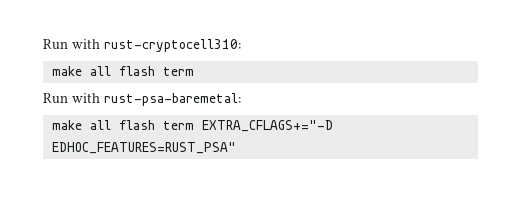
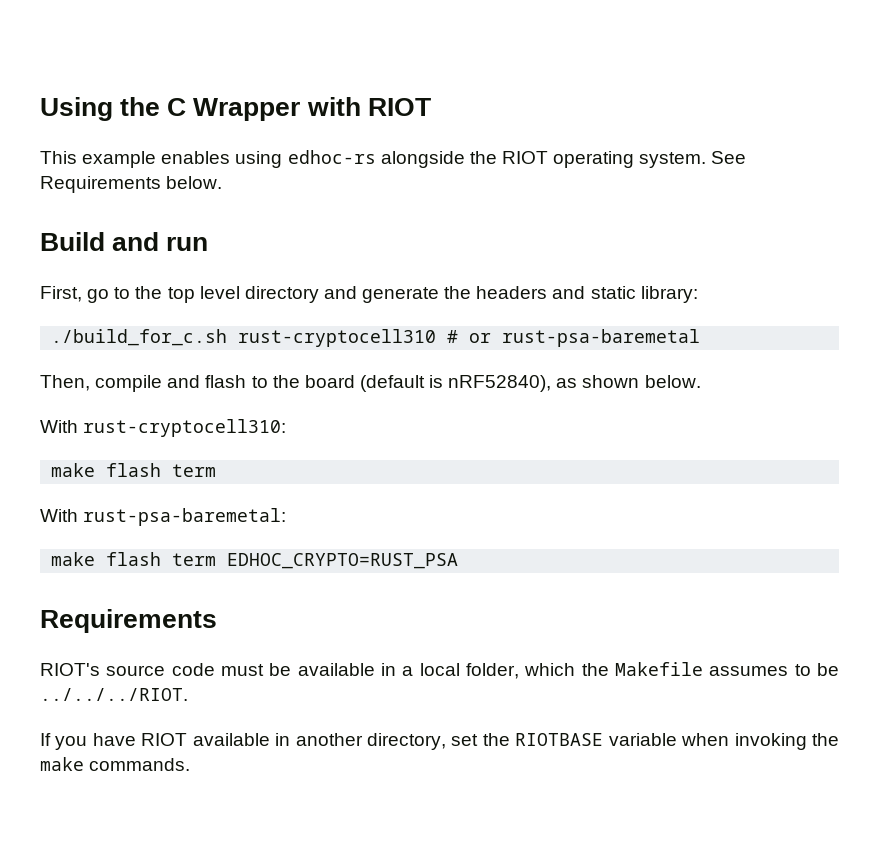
- Run with rust-cryptocell310:
- make all flash term
+ Using the C Wrapper with RIOT
+ This example enables using edhoc-rs alongside the RIOT operating system. See Requirements below.
+ Build and run
+ First, go to the top level directory and generate the headers and static library:
+ ./build_for_c.sh rust-cryptocell310 # or rust-psa-baremetal
+ Then, compile and flash to the board (default is nRF52840), as shown below.
+ With rust-cryptocell310:
+ make flash term
- Run with rust-psa-baremetal:
+ With rust-psa-baremetal:
- make all flash term EXTRA_CFLAGS+="-D EDHOC_FEATURES=RUST_PSA"
+ make flash term EDHOC_CRYPTO=RUST_PSA
+ Requirements
+ RIOT's source code must be available in a local folder, which the Makefile assumes to be ../../../RIOT.
+ If you have RIOT available in another directory, set the RIOTBASE variable when invoking the make commands.

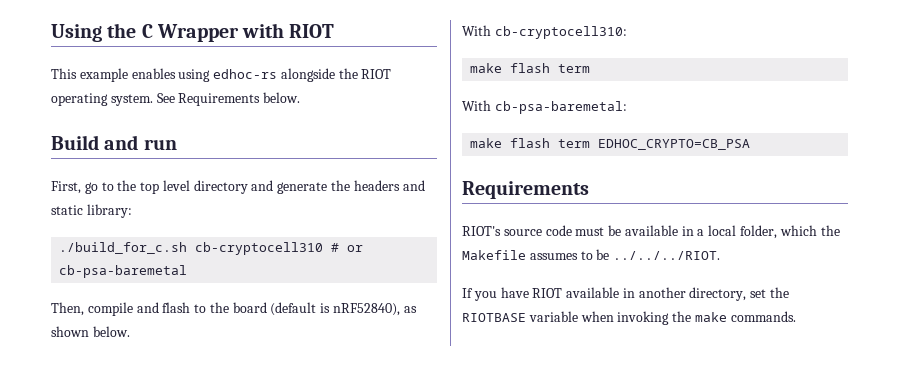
- ./build_for_c.sh rust-cryptocell310 # or rust-psa-baremetal
+ ./build_for_c.sh cb-cryptocell310 # or cb-psa-baremetal
- With rust-cryptocell310:
+ With cb-cryptocell310:
- With rust-psa-baremetal:
- make flash term EDHOC_CRYPTO=RUST_PSA
+ With cb-psa-baremetal:
+ make flash term EDHOC_CRYPTO=CB_PSA

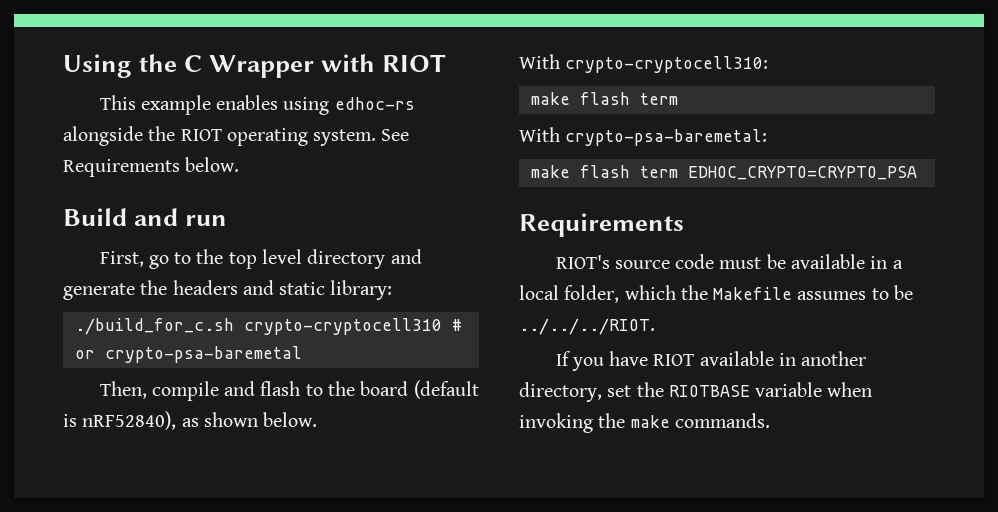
- ./build_for_c.sh cb-cryptocell310 # or cb-psa-baremetal
+ ./build_for_c.sh crypto-cryptocell310 # or crypto-psa-baremetal
- With cb-cryptocell310:
+ With crypto-cryptocell310:
- With cb-psa-baremetal:
- make flash term EDHOC_CRYPTO=CB_PSA
+ With crypto-psa-baremetal:
+ make flash term EDHOC_CRYPTO=CRYPTO_PSA

